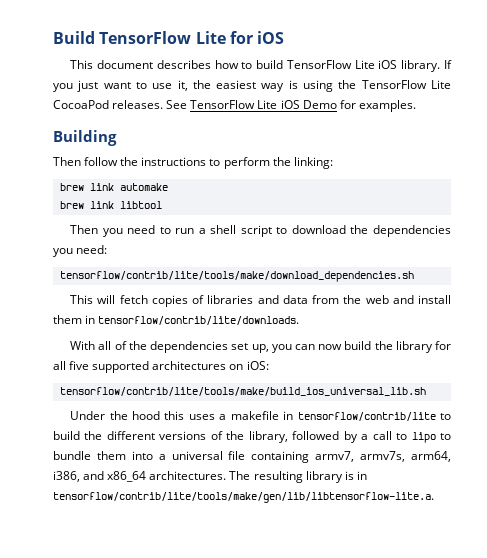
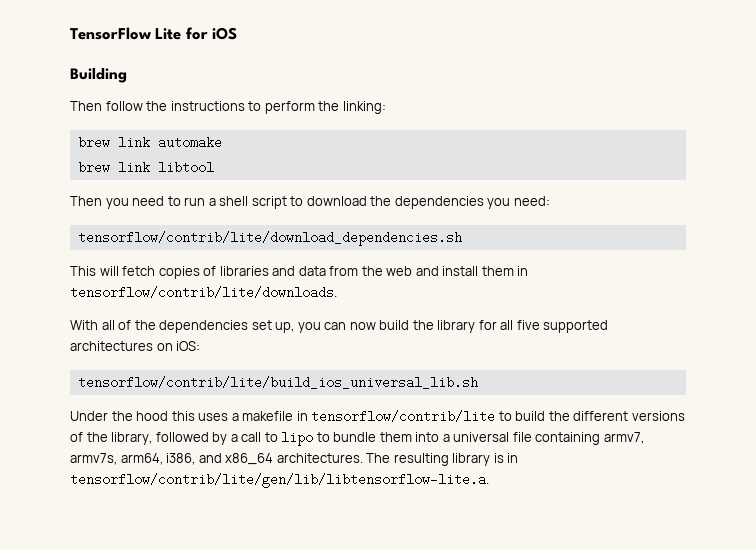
- Build TensorFlow Lite for iOS
+ TensorFlow Lite for iOS
- This document describes how to build TensorFlow Lite iOS library. If you just want to use it, the easiest way is using the TensorFlow Lite CocoaPod releases. See TensorFlow Lite iOS Demo for examples.
- tensorflow/contrib/lite/tools/make/download_dependencies.sh
+ tensorflow/contrib/lite/download_dependencies.sh
- tensorflow/contrib/lite/tools/make/build_ios_universal_lib.sh
+ tensorflow/contrib/lite/build_ios_universal_lib.sh
- The resulting library is in tensorflow/contrib/lite/tools/make/gen/lib/libtensorflow-lite.a.
+ The resulting library is in tensorflow/contrib/lite/gen/lib/libtensorflow-lite.a.

